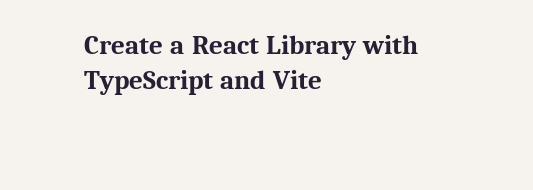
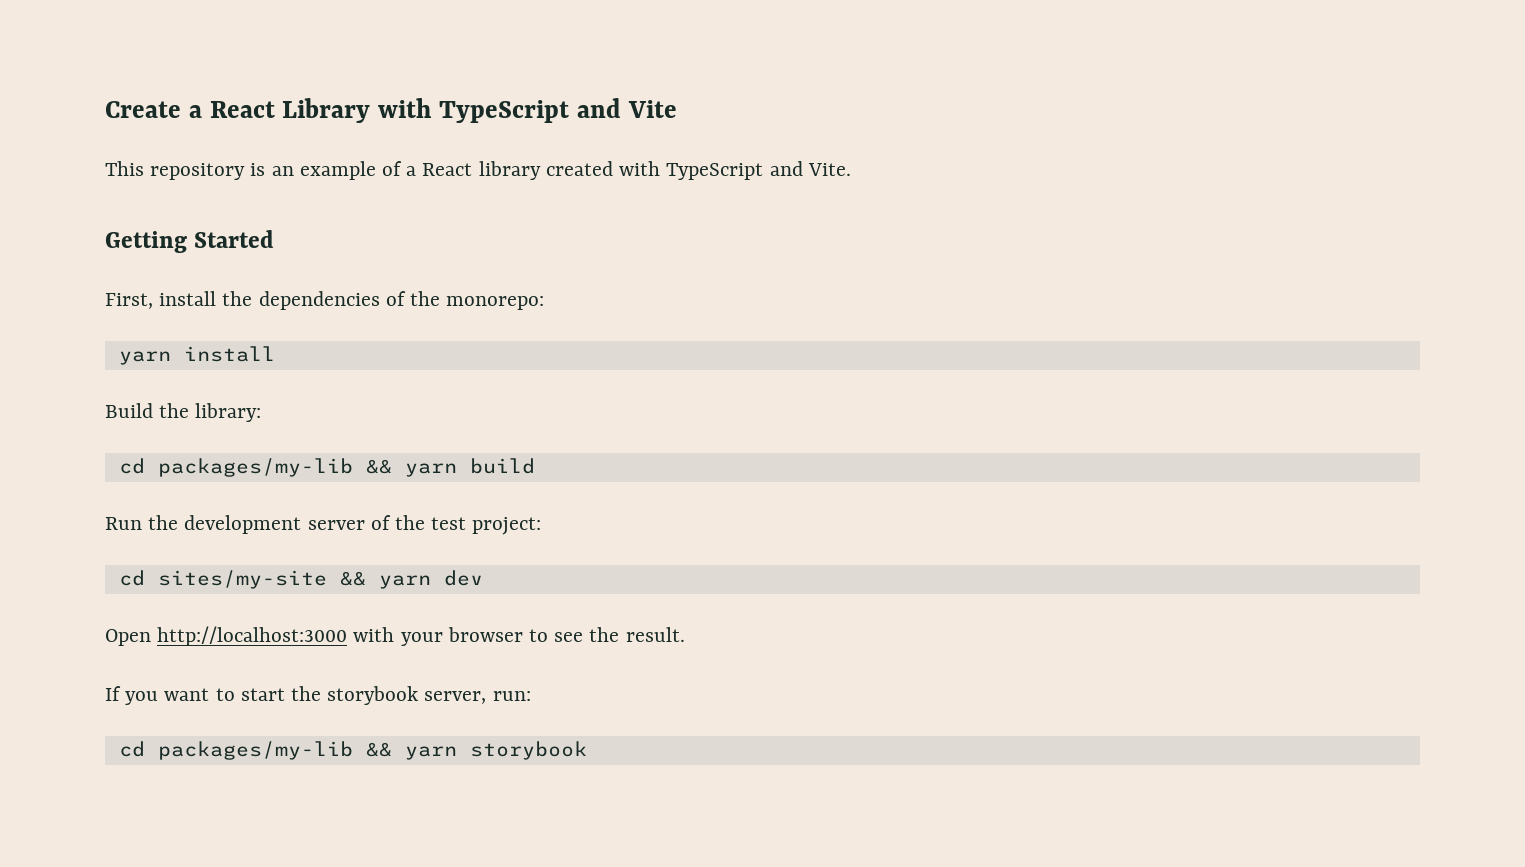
+ This repository is an example of a React library created with TypeScript and Vite.
+ Getting Started
+ First, install the dependencies of the monorepo:
+ yarn install
+ Build the library:
+ cd packages/my-lib && yarn build
+ Run the development server of the test project:
+ cd sites/my-site && yarn dev
+ Open http://localhost:3000 with your browser to see the result.
+ If you want to start the storybook server, run:
+ cd packages/my-lib && yarn storybook

